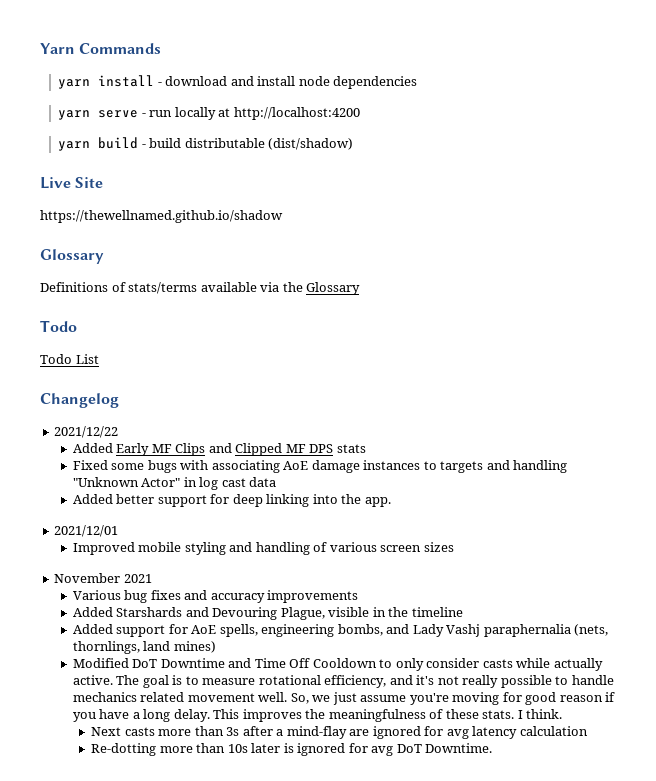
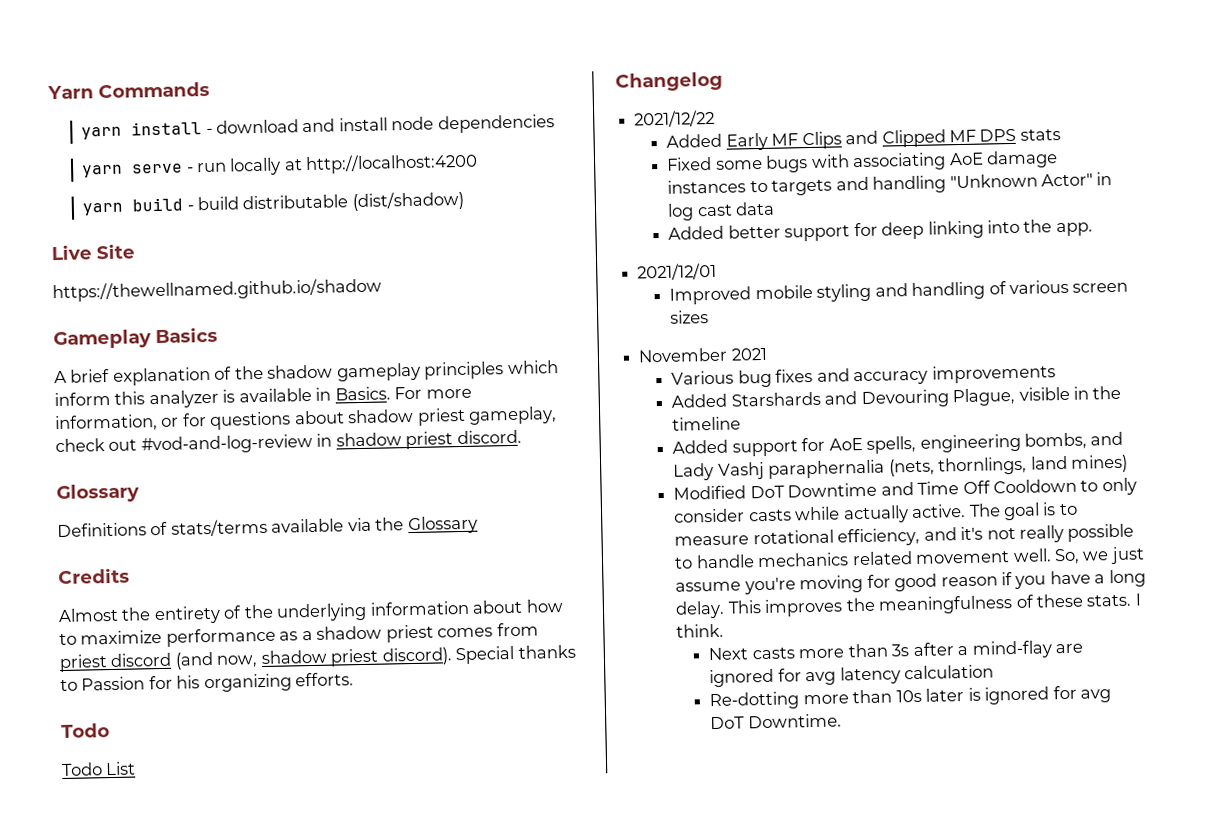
+ Gameplay Basics
+ A brief explanation of the shadow gameplay principles which inform this analyzer is available in Basics. For more information, or for questions about shadow priest gameplay, check out #vod-and-log-review in shadow priest discord.
+ Credits
+ Almost the entirety of the underlying information about how to maximize performance as a shadow priest comes from priest discord (and now, shadow priest discord). Special thanks to Passion for his organizing efforts.

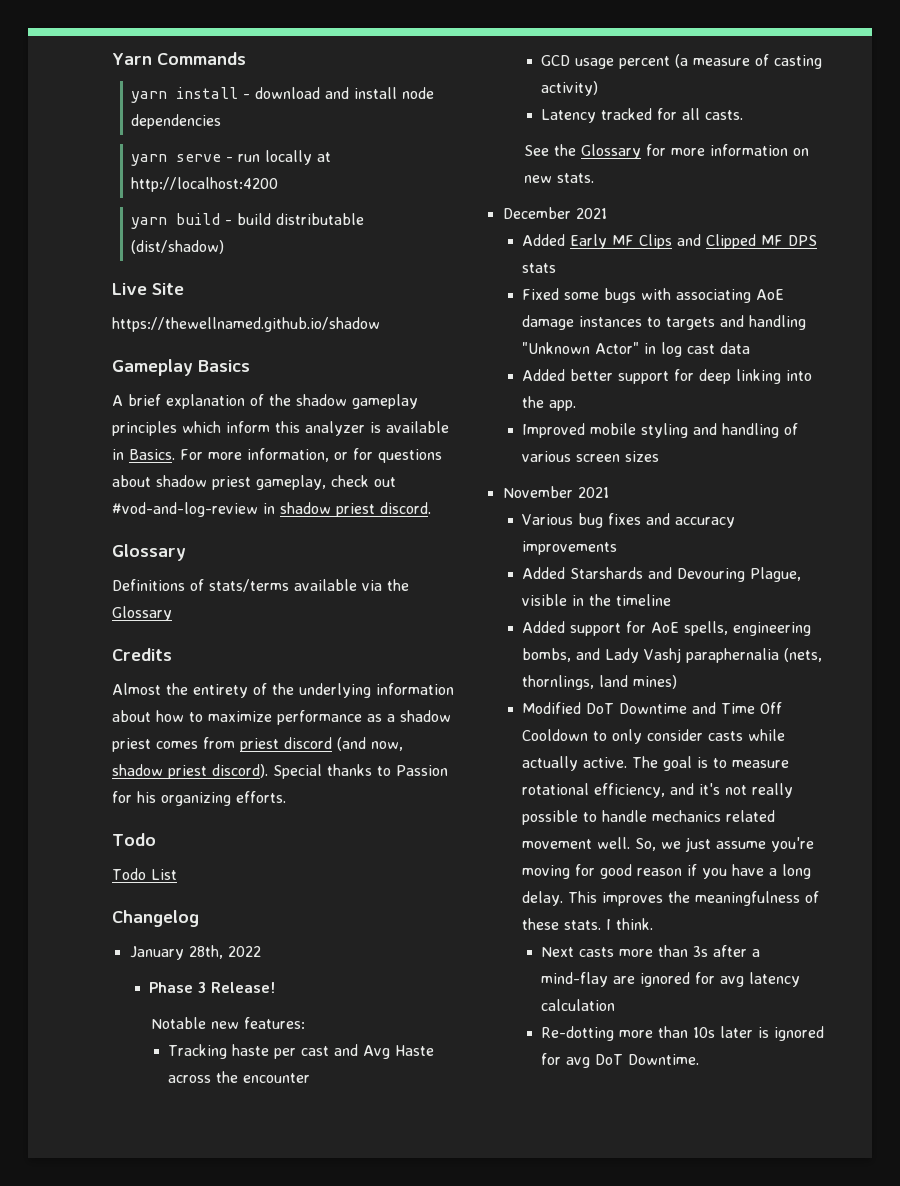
- 2021/12/22
+ January 28th, 2022
+ Phase 3 Release!
+ Notable new features:
+ Tracking haste per cast and Avg Haste across the encounter
+ GCD usage percent (a measure of casting activity)
+ Latency tracked for all casts.
+ See the Glossary for more information on new stats.
+ December 2021
- 2021/12/01

